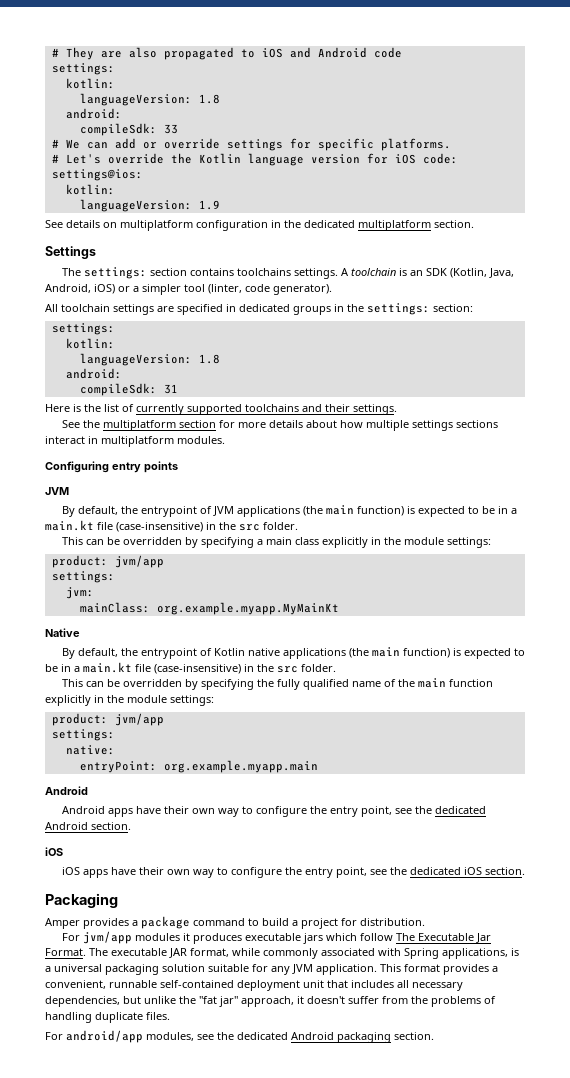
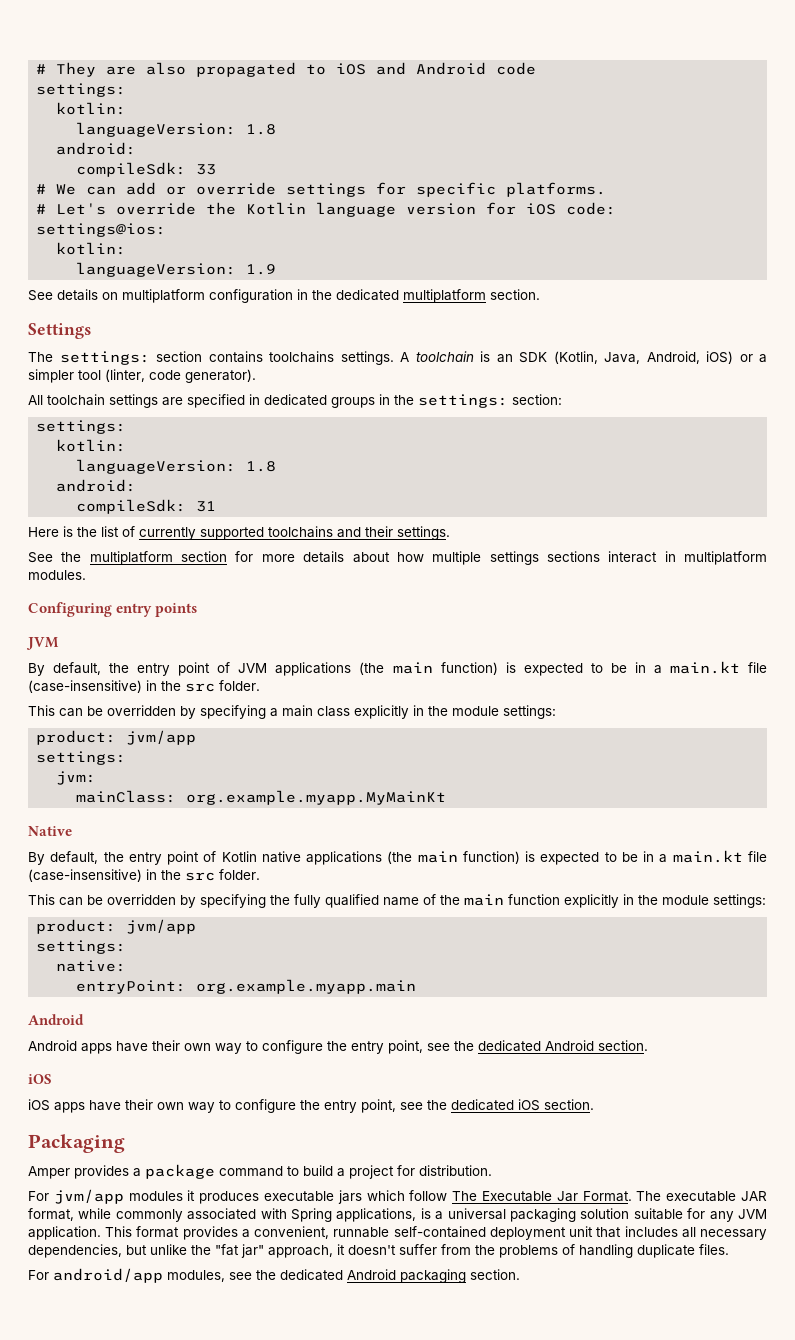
- By default, the entrypoint of JVM applications (the main function) is expected to be in a main.kt file (case-insensitive) in the src folder.
+ By default, the entry point of JVM applications (the main function) is expected to be in a main.kt file (case-insensitive) in the src folder.
- By default, the entrypoint of Kotlin native applications (the main function) is expected to be in a main.kt file (case-insensitive) in the src folder.
+ By default, the entry point of Kotlin native applications (the main function) is expected to be in a main.kt file (case-insensitive) in the src folder.

